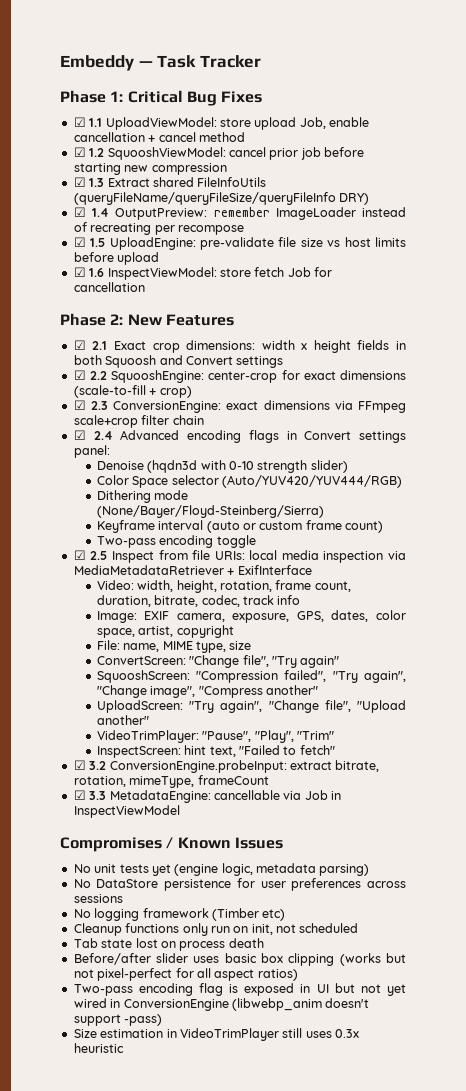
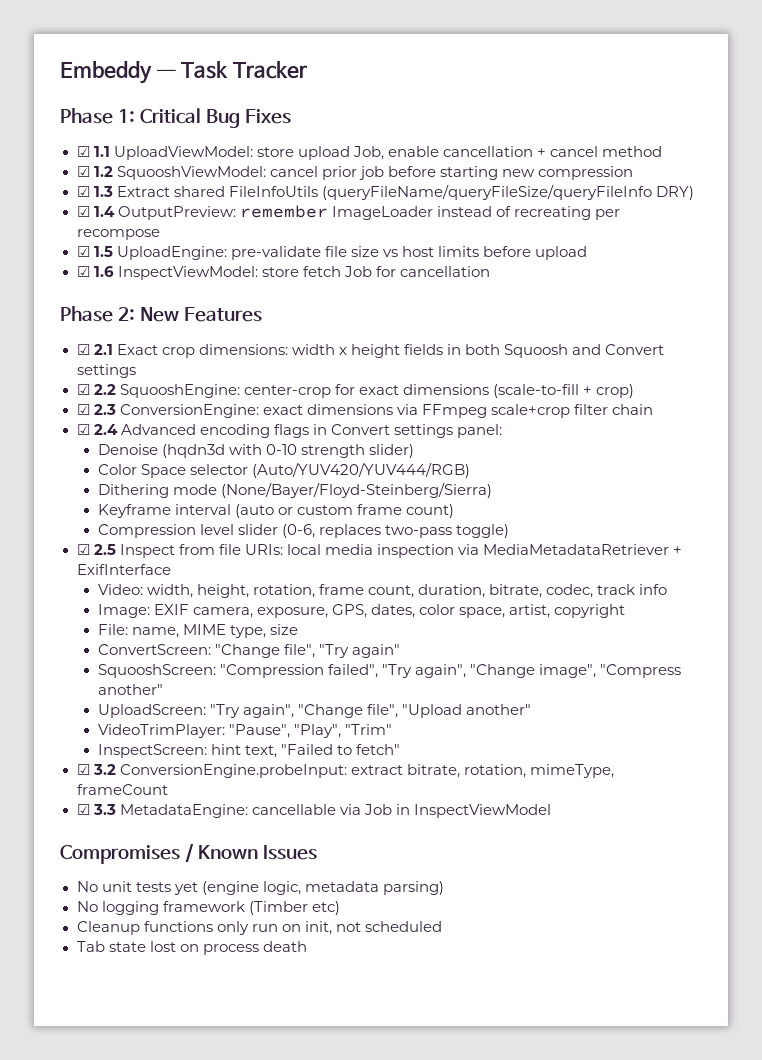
- Two-pass encoding toggle
+ Compression level slider (0-6, replaces two-pass toggle)
- No DataStore persistence for user preferences across sessions
- Before/after slider uses basic box clipping (works but not pixel-perfect for all aspect ratios)
- Two-pass encoding flag is exposed in UI but not yet wired in ConversionEngine (libwebp_anim doesn't support -pass)
- Size estimation in VideoTrimPlayer still uses 0.3x heuristic

